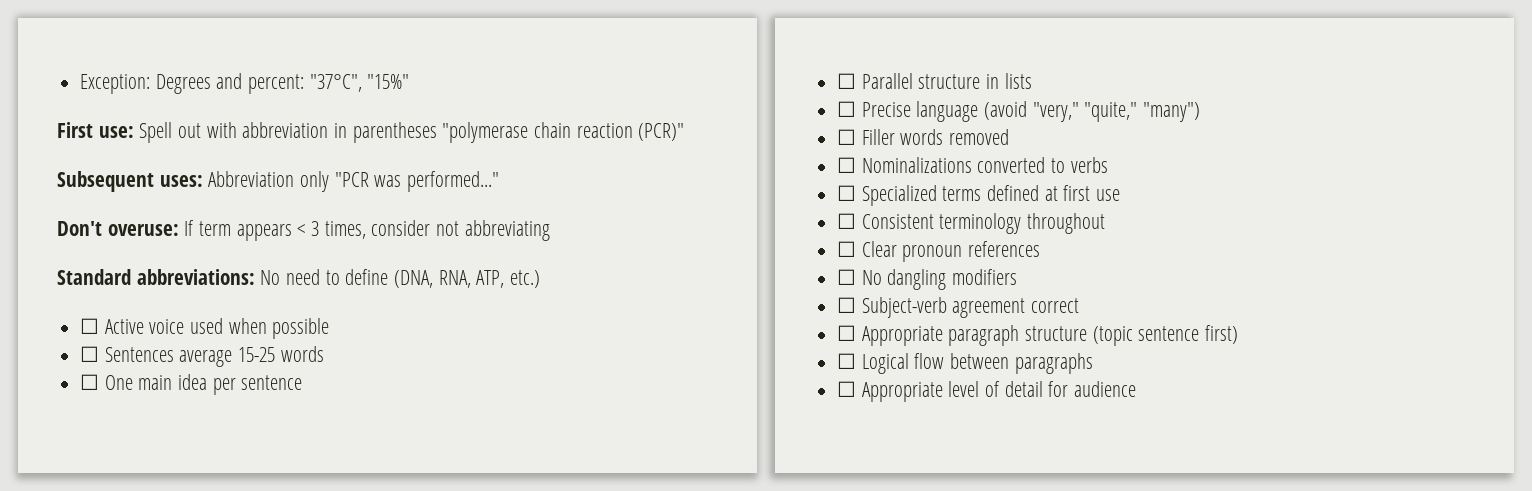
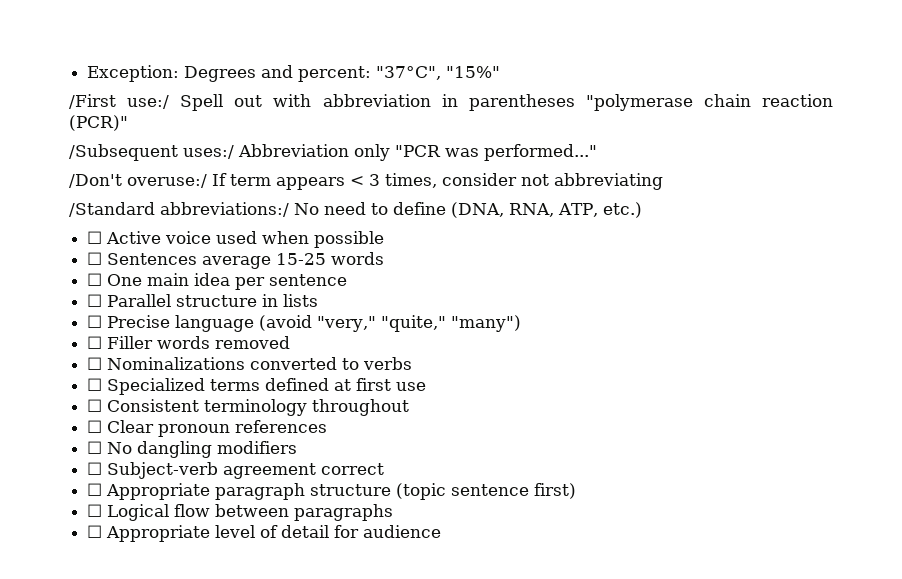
- First use: Spell out with abbreviation in parentheses "polymerase chain reaction (PCR)"
+ /First use:/ Spell out with abbreviation in parentheses "polymerase chain reaction (PCR)"
- Subsequent uses: Abbreviation only "PCR was performed..."
+ /Subsequent uses:/ Abbreviation only "PCR was performed..."
- Don't overuse: If term appears < 3 times, consider not abbreviating
+ /Don't overuse:/ If term appears < 3 times, consider not abbreviating
- Standard abbreviations: No need to define (DNA, RNA, ATP, etc.)
+ /Standard abbreviations:/ No need to define (DNA, RNA, ATP, etc.)

